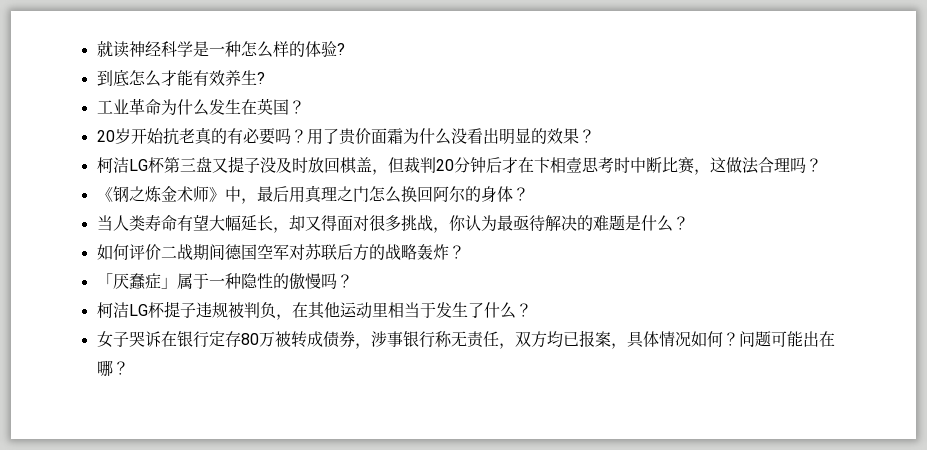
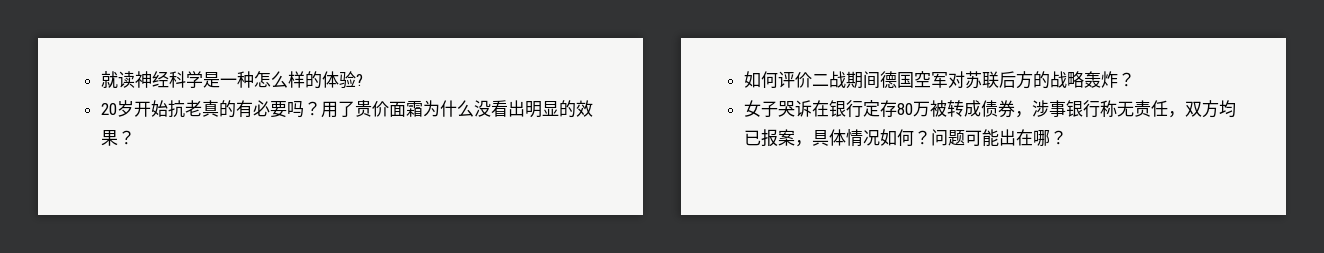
- 到底怎么才能有效养生?
- 工业革命为什么发生在英国？
- 柯洁LG杯第三盘又提子没及时放回棋盖，但裁判20分钟后才在卞相壹思考时中断比赛，这做法合理吗？
- 《钢之炼金术师》中，最后用真理之门怎么换回阿尔的身体？
- 当人类寿命有望大幅延长，却又得面对很多挑战，你认为最亟待解决的难题是什么？
- 「厌蠢症」属于一种隐性的傲慢吗？
- 柯洁LG杯提子违规被判负，在其他运动里相当于发生了什么？

